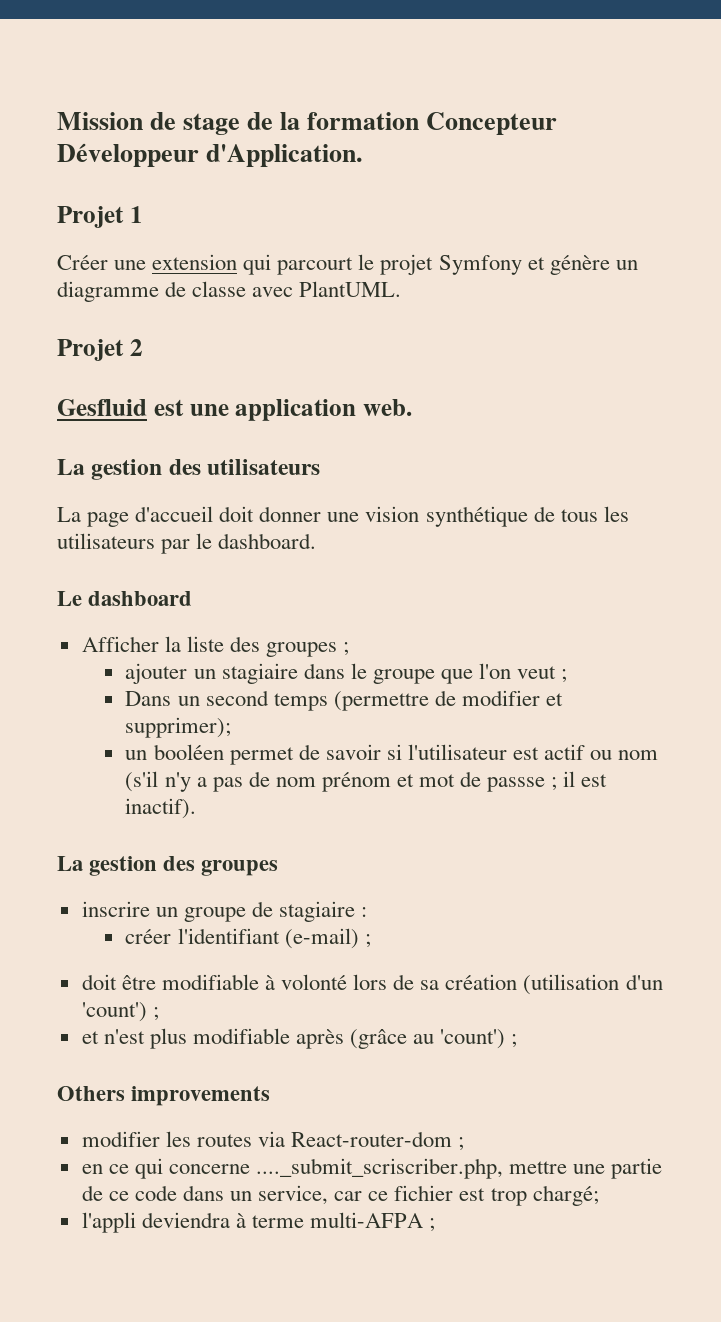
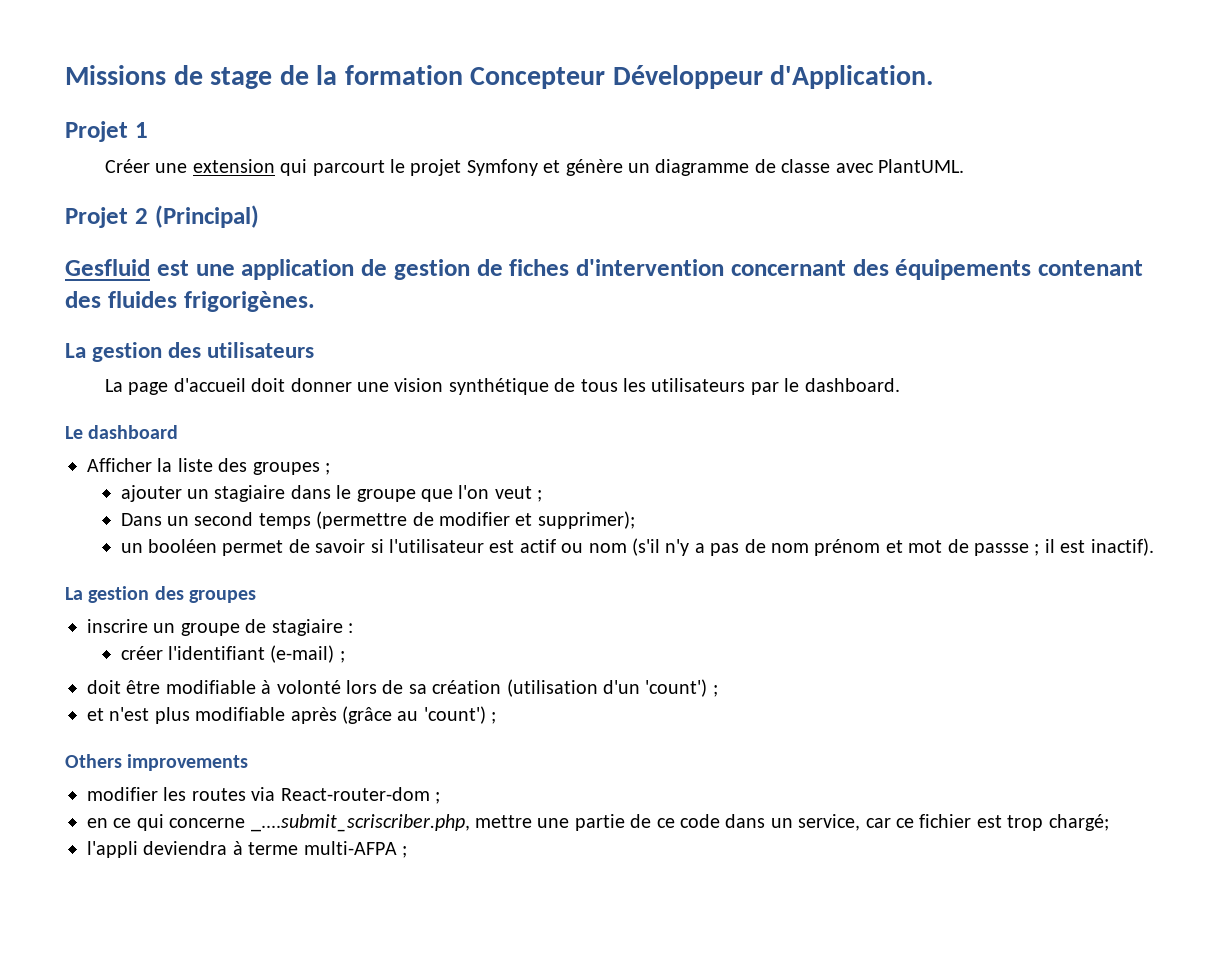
- Mission de stage de la formation Concepteur Développeur d'Application.
+ Missions de stage de la formation Concepteur Développeur d'Application.
- Projet 2
+ Projet 2 (Principal)
- Gesfluid est une application web.
+ Gesfluid est une application de gestion de fiches d'intervention concernant des équipements contenant des fluides frigorigènes.
- en ce qui concerne ...._submit_scriscriber.php, mettre une partie de ce code dans un service, car ce fichier est trop chargé;
+ en ce qui concerne _....submit_scriscriber.php, mettre une partie de ce code dans un service, car ce fichier est trop chargé;

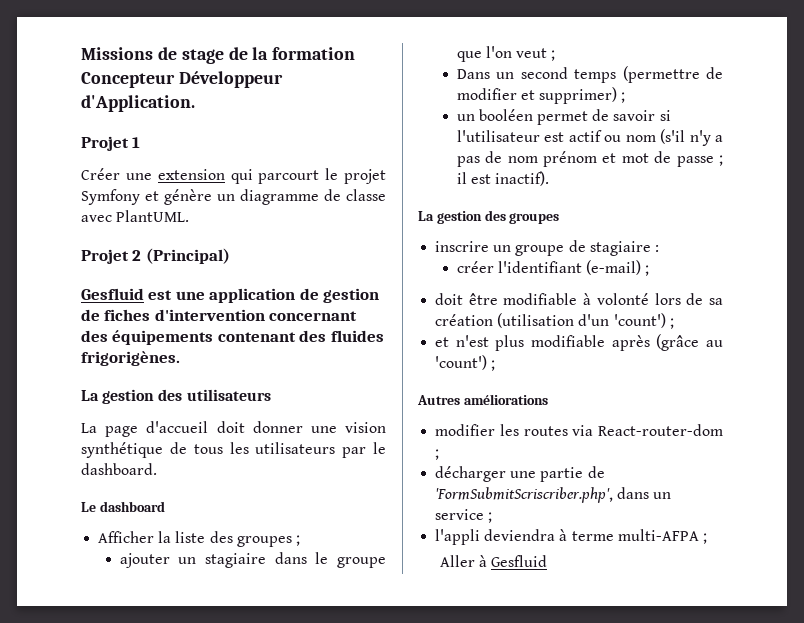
- Dans un second temps (permettre de modifier et supprimer);
+ Dans un second temps (permettre de modifier et supprimer) ;
- un booléen permet de savoir si l'utilisateur est actif ou nom (s'il n'y a pas de nom prénom et mot de passse ; il est inactif).
+ un booléen permet de savoir si l'utilisateur est actif ou nom (s'il n'y a pas de nom prénom et mot de passe ; il est inactif).
- Others improvements
+ Autres améliorations
- en ce qui concerne _....submit_scriscriber.php, mettre une partie de ce code dans un service, car ce fichier est trop chargé;
+ décharger une partie de 'FormSubmitScriscriber.php', dans un service ;
+ Aller à Gesfluid

